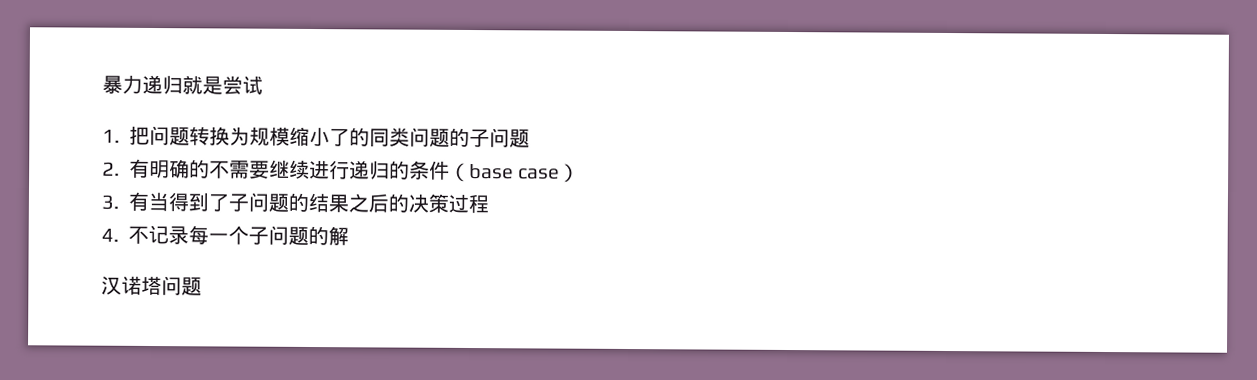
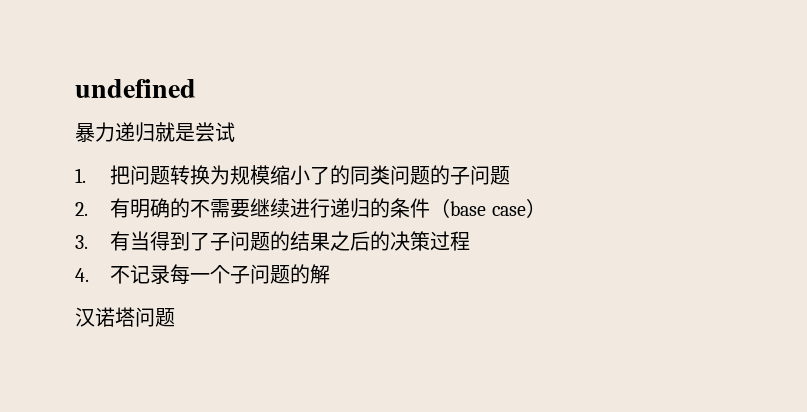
+ undefined

